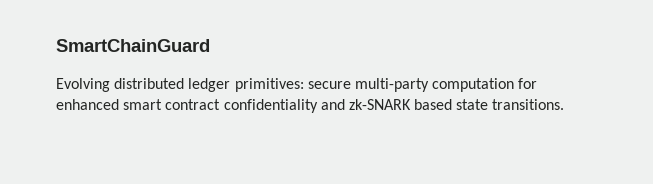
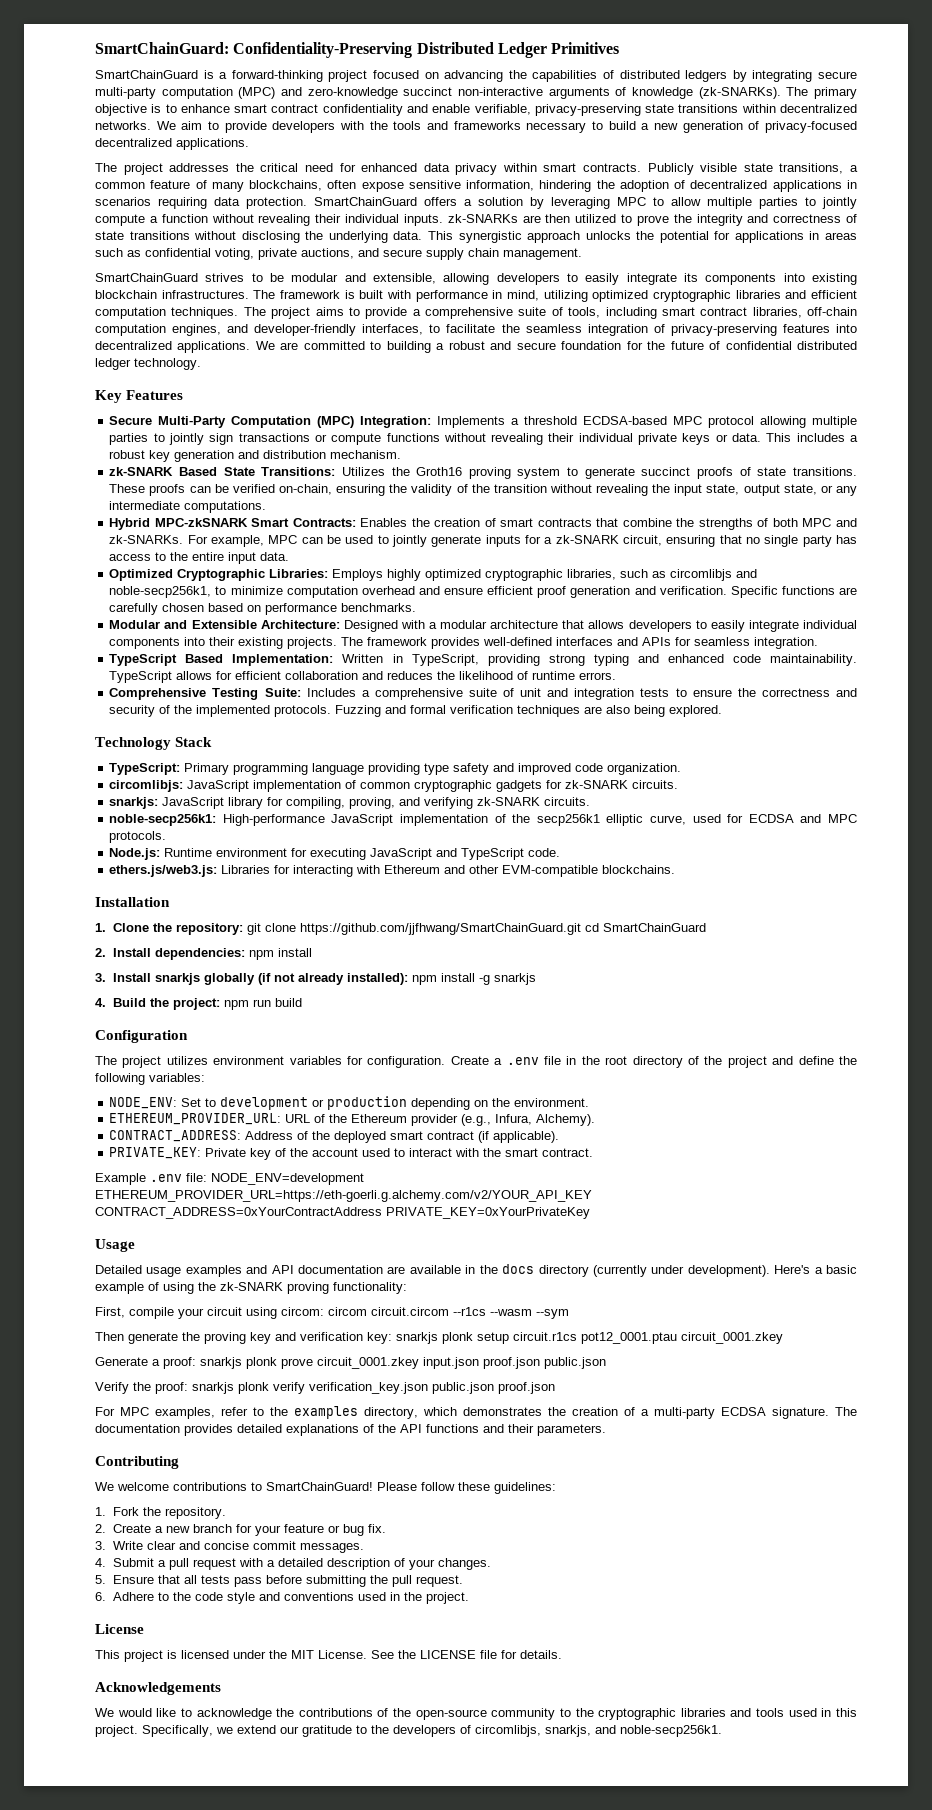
- SmartChainGuard
- Evolving distributed ledger primitives: secure multi-party computation for enhanced smart contract confidentiality and zk-SNARK based state transitions.
+ SmartChainGuard: Confidentiality-Preserving Distributed Ledger Primitives
+ SmartChainGuard is a forward-thinking project focused on advancing the capabilities of distributed ledgers by integrating secure multi-party computation (MPC) and zero-knowledge succinct non-interactive arguments of knowledge (zk-SNARKs). The primary objective is to enhance smart contract confidentiality and enable verifiable, privacy-preserving state transitions within decentralized networks. We aim to provide developers with the tools and frameworks necessary to build a new generation of privacy-focused decentralized applications.
+ The project addresses the critical need for enhanced data privacy within smart contracts. Publicly visible state transitions, a common feature of many blockchains, often expose sensitive information, hindering the adoption of decentralized applications in scenarios requiring data protection. SmartChainGuard offers a solution by leveraging MPC to allow multiple parties to jointly compute a function without revealing their individual inputs. zk-SNARKs are then utilized to prove the integrity and correctness of state transitions without disclosing the underlying data. This synergistic approach unlocks the potential for applications in areas such as confidential voting, private auctions, and secure supply chain management.
+ SmartChainGuard strives to be modular and extensible, allowing developers to easily integrate its components into existing blockchain infrastructures. The framework is built with performance in mind, utilizing optimized cryptographic libraries and efficient computation techniques. The project aims to provide a comprehensive suite of tools, including smart contract libraries, off-chain computation engines, and developer-friendly interfaces, to facilitate the seamless integration of privacy-preserving features into decentralized applications. We are committed to building a robust and secure foundation for the future of confidential distributed ledger technology.
+ Key Features
+ Secure Multi-Party Computation (MPC) Integration: Implements a threshold ECDSA-based MPC protocol allowing multiple parties to jointly sign transactions or compute functions without revealing their individual private keys or data. This includes a robust key generation and distribution mechanism.
+ zk-SNARK Based State Transitions: Utilizes the Groth16 proving system to generate succinct proofs of state transitions. These proofs can be verified on-chain, ensuring the validity of the transition without revealing the input state, output state, or any intermediate computations.
+ Hybrid MPC-zkSNARK Smart Contracts: Enables the creation of smart contracts that combine the strengths of both MPC and zk-SNARKs. For example, MPC can be used to jointly generate inputs for a zk-SNARK circuit, ensuring that no single party has access to the entire input data.
+ Optimized Cryptographic Libraries: Employs highly optimized cryptographic libraries, such as circomlibjs and noble-secp256k1, to minimize computation overhead and ensure efficient proof generation and verification. Specific functions are carefully chosen based on performance benchmarks.
+ Modular and Extensible Architecture: Designed with a modular architecture that allows developers to easily integrate individual components into their existing projects. The framework provides well-defined interfaces and APIs for seamless integration.
+ TypeScript Based Implementation: Written in TypeScript, providing strong typing and enhanced code maintainability. TypeScript allows for efficient collaboration and reduces the likelihood of runtime errors.
+ Comprehensive Testing Suite: Includes a comprehensive suite of unit and integration tests to ensure the correctness and security of the implemented protocols. Fuzzing and formal verification techniques are also being explored.
+ Technology Stack
+ TypeScript: Primary programming language providing type safety and improved code organization.
+ circomlibjs: JavaScript implementation of common cryptographic gadgets for zk-SNARK circuits.
+ snarkjs: JavaScript library for compiling, proving, and verifying zk-SNARK circuits.
+ noble-secp256k1: High-performance JavaScript implementation of the secp256k1 elliptic curve, used for ECDSA and MPC protocols.
+ Node.js: Runtime environment for executing JavaScript and TypeScript code.
+ ethers.js/web3.js: Libraries for interacting with Ethereum and other EVM-compatible blockchains.
+ Installation
+ 1. Clone the repository: git clone https://github.com/jjfhwang/SmartChainGuard.git cd SmartChainGuard
+ 2. Install dependencies: npm install
+ 3. Install snarkjs globally (if not already installed): npm install -g snarkjs
+ 4. Build the project: npm run build
+ Configuration
+ The project utilizes environment variables for configuration. Create a .env file in the root directory of the project and define the following variables:
+ NODE_ENV: Set to development or production depending on the environment.
+ ETHEREUM_PROVIDER_URL: URL of the Ethereum provider (e.g., Infura, Alchemy).
+ CONTRACT_ADDRESS: Address of the deployed smart contract (if applicable).
+ PRIVATE_KEY: Private key of the account used to interact with the smart contract.
+ Example .env file: NODE_ENV=development ETHEREUM_PROVIDER_URL=https://eth-goerli.g.alchemy.com/v2/YOUR_API_KEY CONTRACT_ADDRESS=0xYourContractAddress PRIVATE_KEY=0xYourPrivateKey
+ Usage
+ Detailed usage examples and API documentation are available in the docs directory (currently under development). Here's a basic example of using the zk-SNARK proving functionality:
+ First, compile your circuit using circom: circom circuit.circom --r1cs --wasm --sym
+ Then generate the proving key and verification key: snarkjs plonk setup circuit.r1cs pot12_0001.ptau circuit_0001.zkey
+ Generate a proof: snarkjs plonk prove circuit_0001.zkey input.json proof.json public.json
+ Verify the proof: snarkjs plonk verify verification_key.json public.json proof.json
+ For MPC examples, refer to the examples directory, which demonstrates the creation of a multi-party ECDSA signature. The documentation provides detailed explanations of the API functions and their parameters.
+ Contributing
+ We welcome contributions to SmartChainGuard! Please follow these guidelines:
+ 1. Fork the repository.
+ 2. Create a new branch for your feature or bug fix.
+ 3. Write clear and concise commit messages.
+ 4. Submit a pull request with a detailed description of your changes.
+ 5. Ensure that all tests pass before submitting the pull request.
+ 6. Adhere to the code style and conventions used in the project.
+ License
+ This project is licensed under the MIT License. See the LICENSE file for details.
+ Acknowledgements
+ We would like to acknowledge the contributions of the open-source community to the cryptographic libraries and tools used in this project. Specifically, we extend our gratitude to the developers of circomlibjs, snarkjs, and noble-secp256k1.

